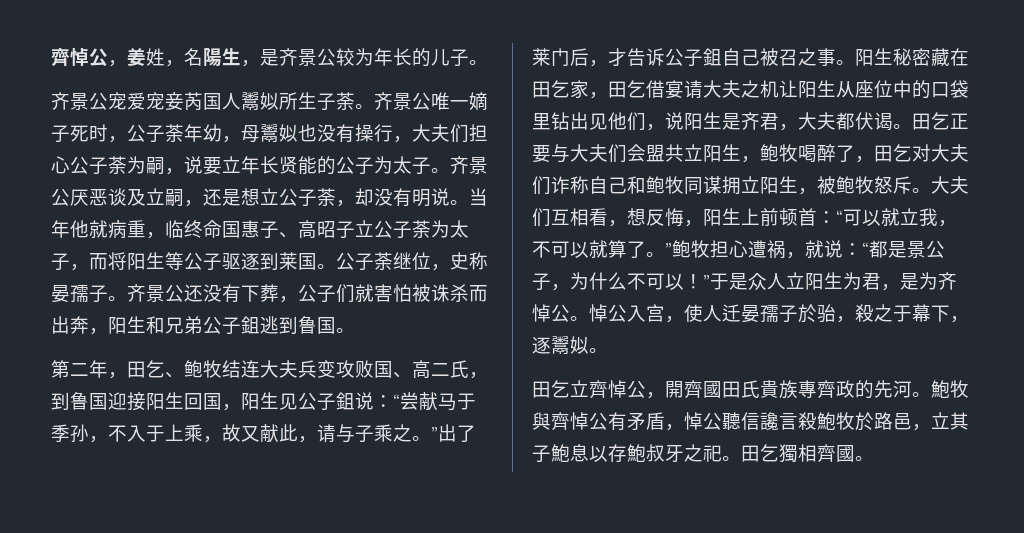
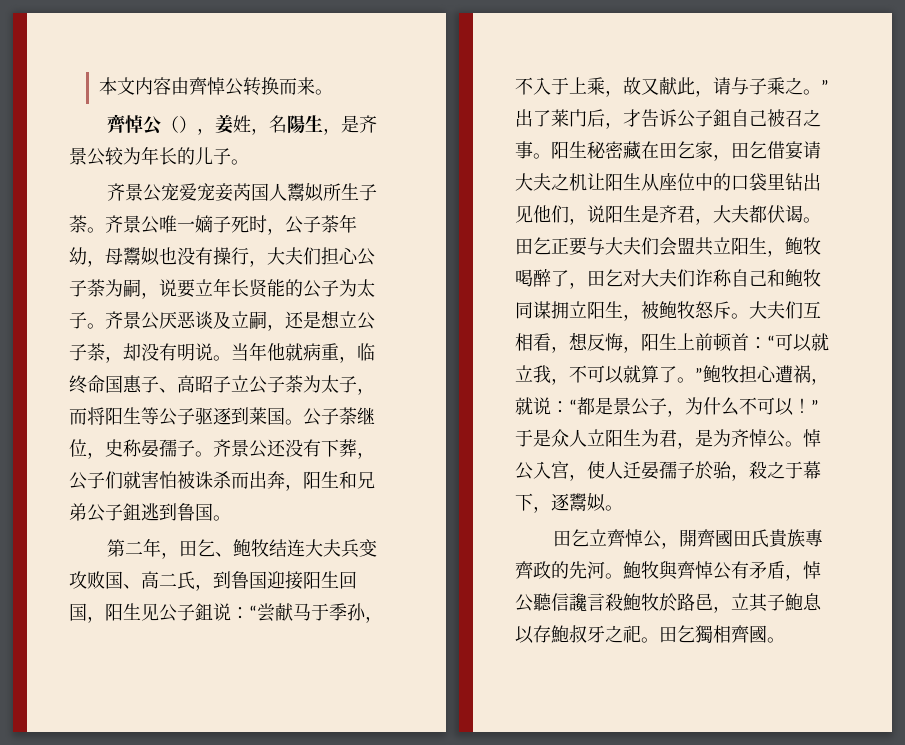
- 齊悼公，姜姓，名陽生，是齐景公较为年长的儿子。
+ 本文内容由齊悼公转换而来。
+ 齊悼公（），姜姓，名陽生，是齐景公较为年长的儿子。

